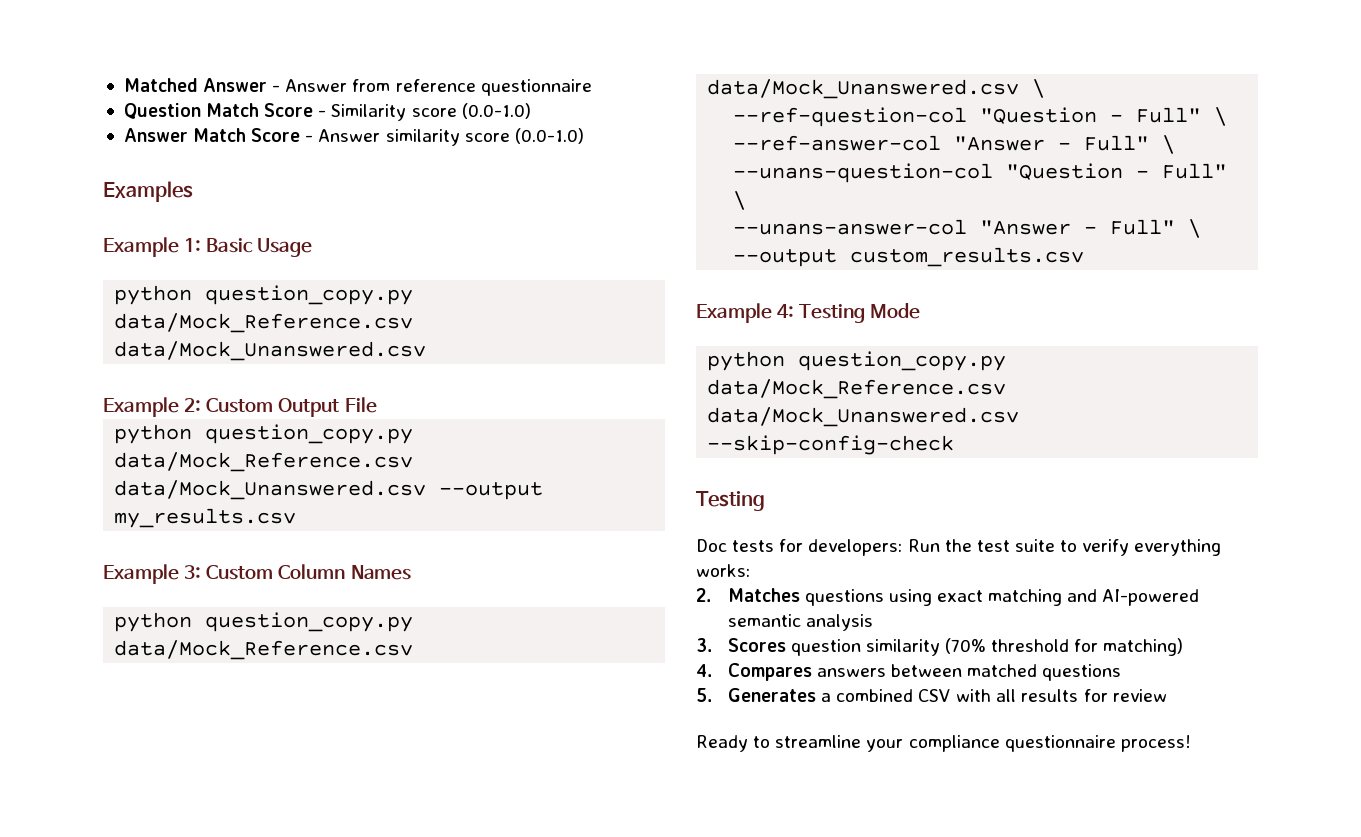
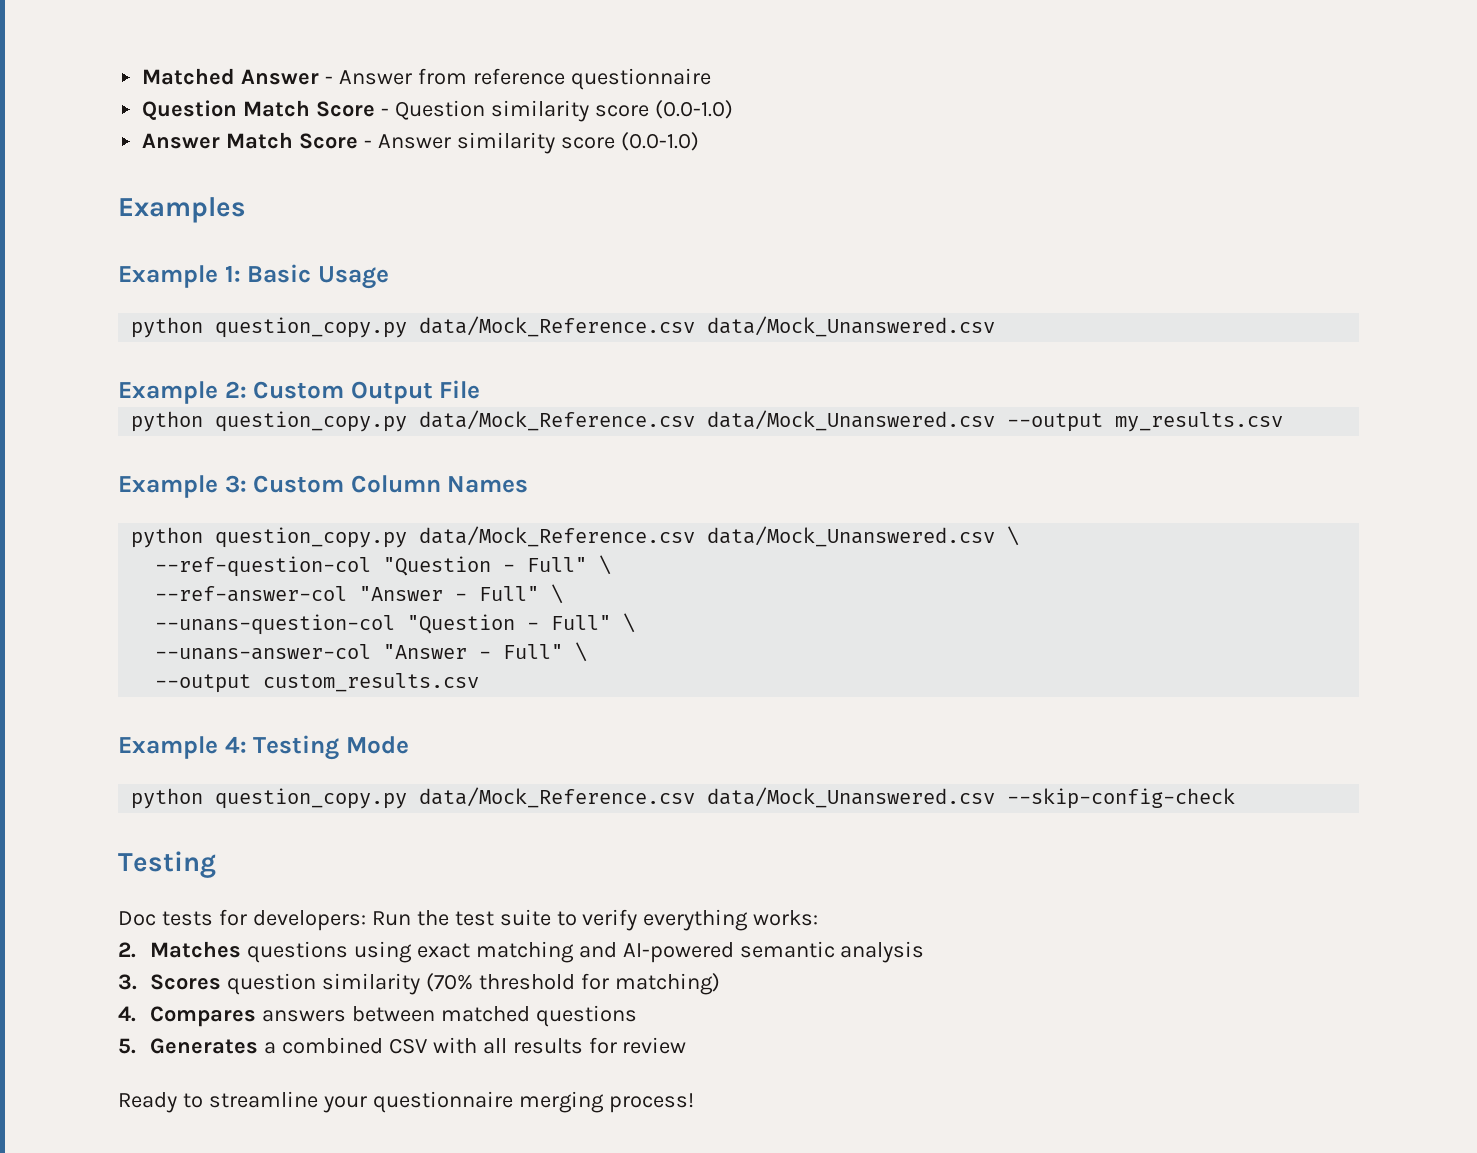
- Question Match Score - Similarity score (0.0-1.0)
+ Question Match Score - Question similarity score (0.0-1.0)
- Ready to streamline your compliance questionnaire process!
+ Ready to streamline your questionnaire merging process!

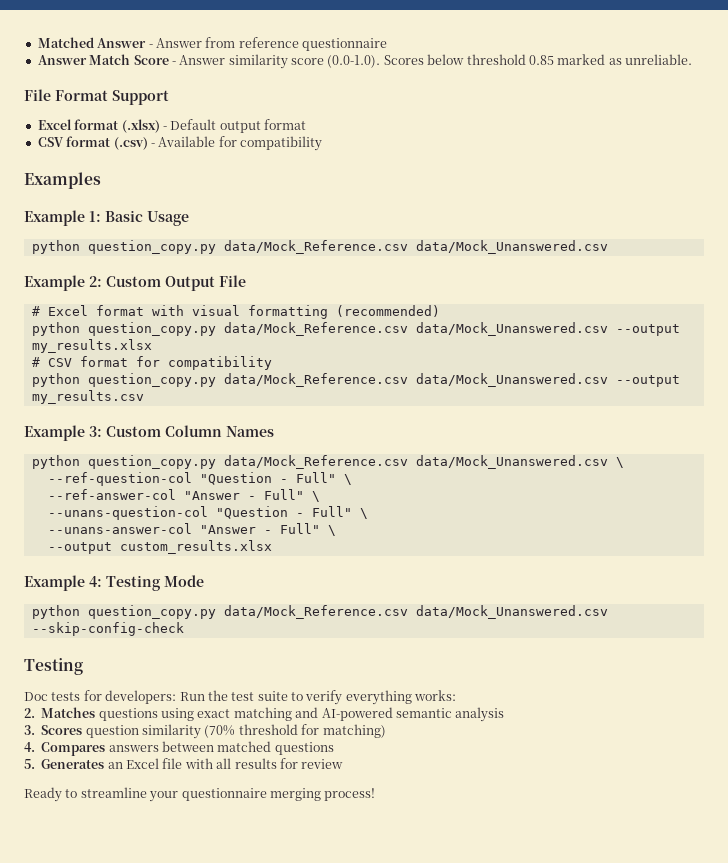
- Question Match Score - Question similarity score (0.0-1.0)
- Answer Match Score - Answer similarity score (0.0-1.0)
+ Answer Match Score - Answer similarity score (0.0-1.0). Scores below threshold 0.85 marked as unreliable.
+ File Format Support
+ Excel format (.xlsx) - Default output format
+ CSV format (.csv) - Available for compatibility
+ # Excel format with visual formatting (recommended)
+ python question_copy.py data/Mock_Reference.csv data/Mock_Unanswered.csv --output my_results.xlsx
+ # CSV format for compatibility
- --output custom_results.csv
+ --output custom_results.xlsx
- 5. Generates a combined CSV with all results for review
+ 5. Generates an Excel file with all results for review

